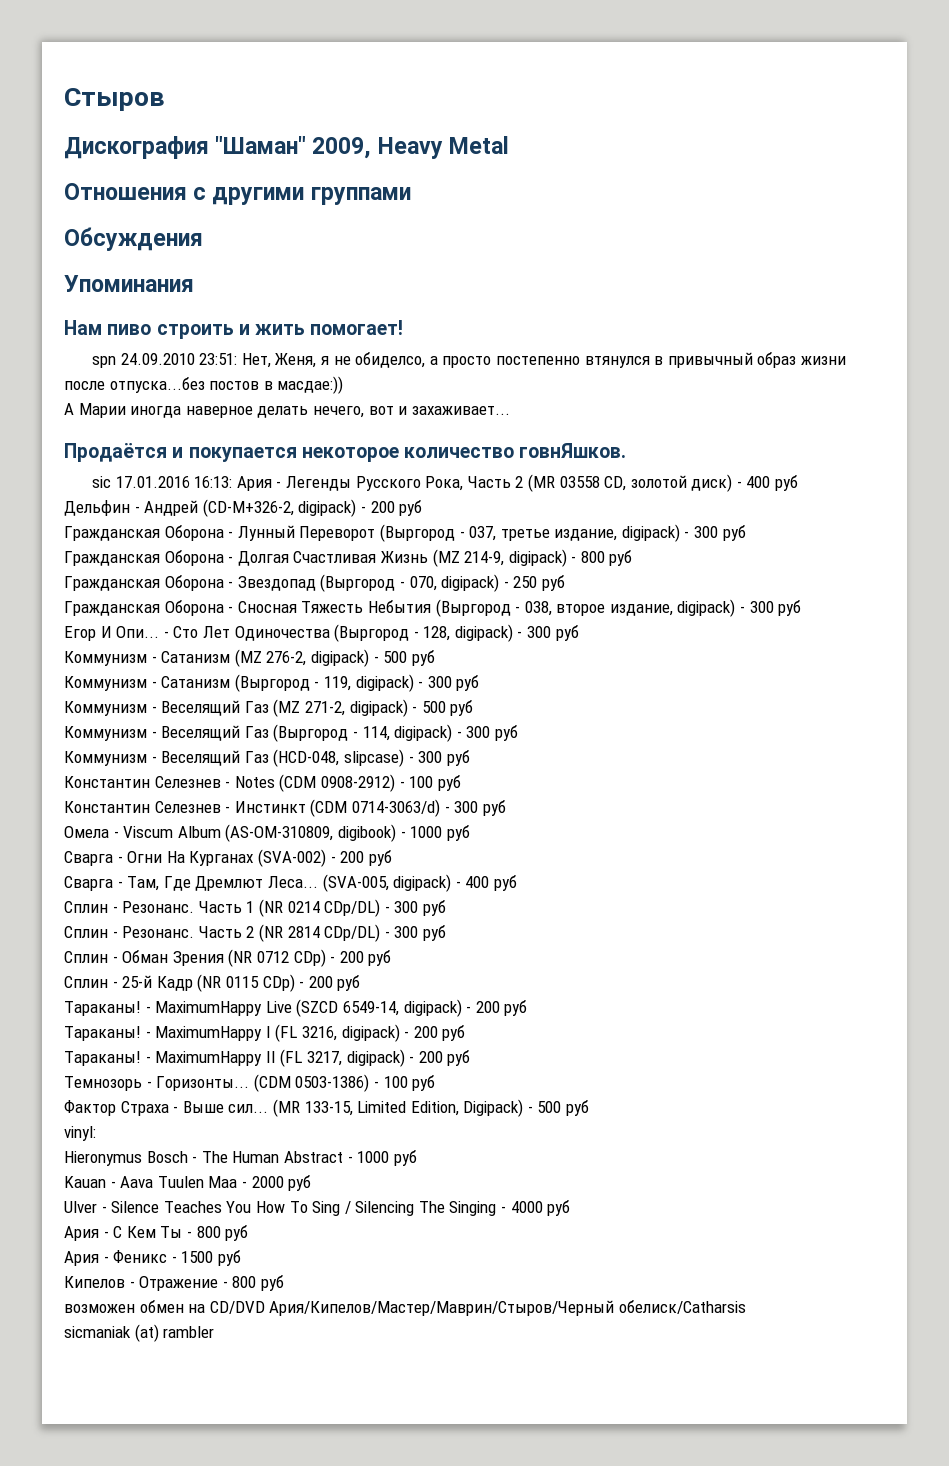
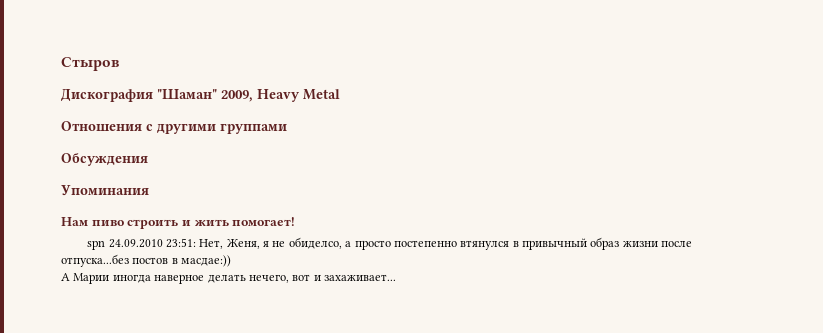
- Продаётся и покупается некоторое количество говнЯшков.
- sic 17.01.2016 16:13: Ария - Легенды Русского Рока, Часть 2 (MR 03558 CD, золотой диск) - 400 руб
- Дельфин - Андрей (CD-M+326-2, digipack) - 200 руб
- Гражданская Оборона - Лунный Переворот (Выргород - 037, третье издание, digipack) - 300 руб
- Гражданская Оборона - Долгая Счастливая Жизнь (MZ 214-9, digipack) - 800 руб
- Гражданская Оборона - Звездопад (Выргород - 070, digipack) - 250 руб
- Гражданская Оборона - Сносная Тяжесть Небытия (Выргород - 038, второе издание, digipack) - 300 руб
- Егор И Опи... - Сто Лет Одиночества (Выргород - 128, digipack) - 300 руб
- Коммунизм - Сатанизм (MZ 276-2, digipack) - 500 руб
- Коммунизм - Сатанизм (Выргород - 119, digipack) - 300 руб
- Коммунизм - Веселящий Газ (MZ 271-2, digipack) - 500 руб
- Коммунизм - Веселящий Газ (Выргород - 114, digipack) - 300 руб
- Коммунизм - Веселящий Газ (HCD-048, slipcase) - 300 руб
- Константин Селезнев - Notes (CDM 0908-2912) - 100 руб
- Константин Селезнев - Инстинкт (CDM 0714-3063/d) - 300 руб
- Омела - Viscum Album (AS-OM-310809, digibook) - 1000 руб
- Сварга - Огни На Курганах (SVA-002) - 200 руб
- Сварга - Там, Где Дремлют Леса... (SVA-005, digipack) - 400 руб
- Сплин - Резонанс. Часть 1 (NR 0214 CDp/DL) - 300 руб
- Сплин - Резонанс. Часть 2 (NR 2814 CDp/DL) - 300 руб
- Сплин - Обман Зрения (NR 0712 CDp) - 200 руб
- Сплин - 25-й Кадр (NR 0115 CDp) - 200 руб
- Тараканы! - MaximumHappy Live (SZCD 6549-14, digipack) - 200 руб
- Тараканы! - MaximumHappy I (FL 3216, digipack) - 200 руб
- Тараканы! - MaximumHappy II (FL 3217, digipack) - 200 руб
- Темнозорь - Горизонты... (CDM 0503-1386) - 100 руб
- Фактор Страха - Выше сил... (MR 133-15, Limited Edition, Digipaсk) - 500 руб
- vinyl:
- Hieronymus Bosch - The Human Abstract - 1000 руб
- Kauan - Aava Tuulen Maa - 2000 руб
- Ulver - Silence Teaches You How To Sing / Silencing The Singing - 4000 руб
- Ария - С Кем Ты - 800 руб
- Ария - Феникс - 1500 руб
- Кипелов - Отражение - 800 руб
- возможен обмен на CD/DVD Ария/Кипелов/Мастер/Маврин/Стыров/Черный обелиск/Catharsis
- sicmaniak (at) rambler

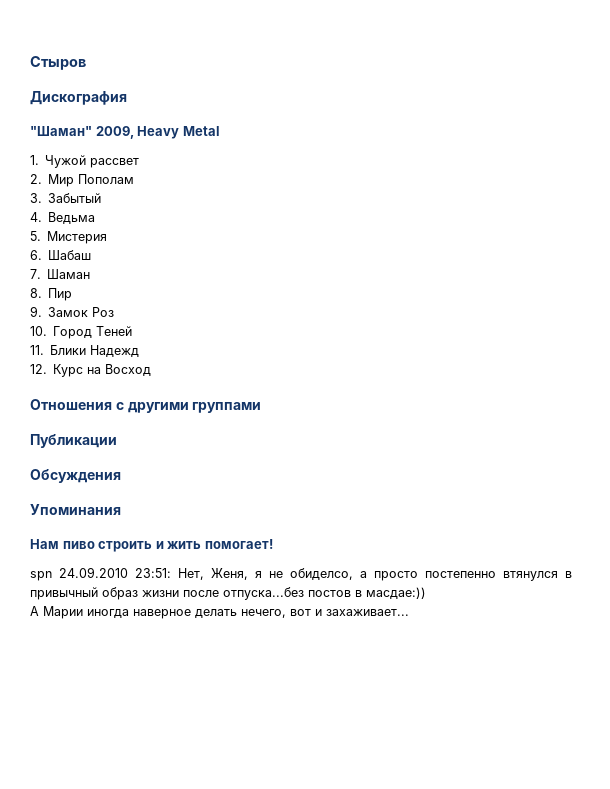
- Дискография "Шаман" 2009, Heavy Metal
+ Дискография
+ "Шаман" 2009, Heavy Metal
+ 1. Чужой рассвет
+ 2. Мир Пополам
+ 3. Забытый
+ 4. Ведьма
+ 5. Мистерия
+ 6. Шабаш
+ 7. Шаман
+ 8. Пир
+ 9. Замок Роз
+ 10. Город Теней
+ 11. Блики Надежд
+ 12. Курс на Восход
+ Публикации

